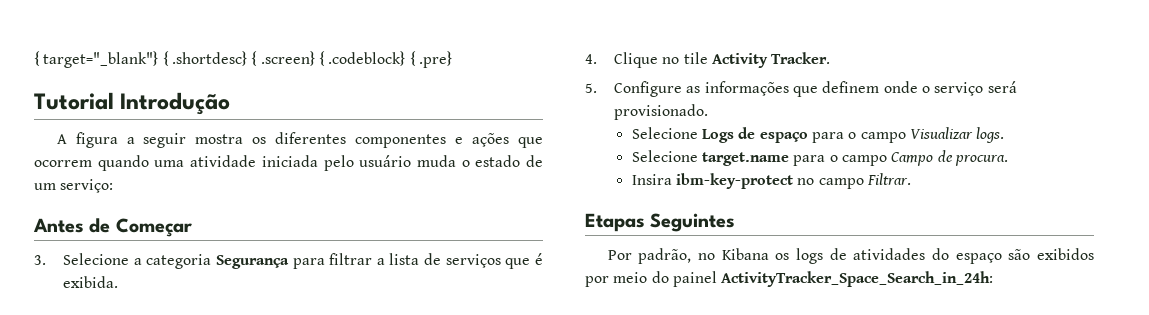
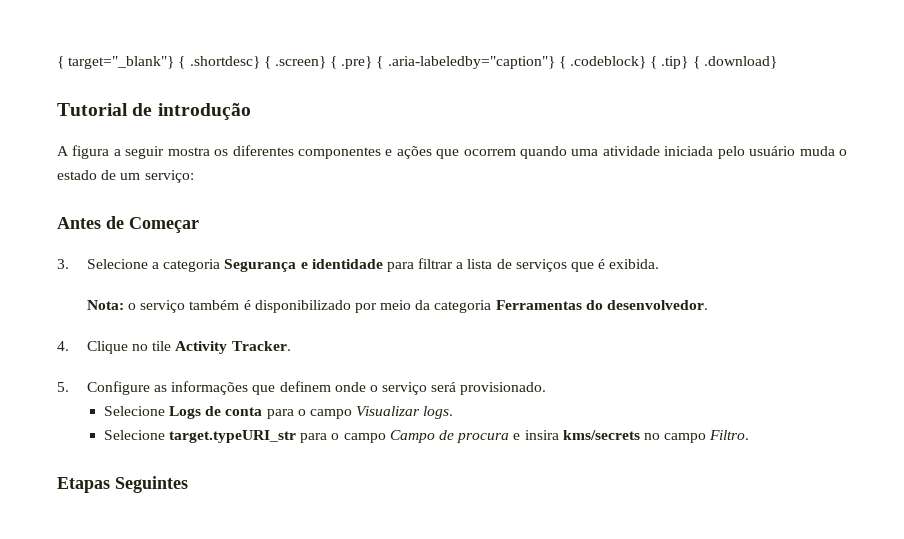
- { target="_blank"} { .shortdesc} { .screen} { .codeblock} { .pre}
+ { target="_blank"} { .shortdesc} { .screen} { .pre} { .aria-labeledby="caption"} { .codeblock} { .tip} { .download}
- Tutorial Introdução
+ Tutorial de introdução
- 3. Selecione a categoria Segurança para filtrar a lista de serviços que é exibida.
+ 3. Selecione a categoria Segurança e identidade para filtrar a lista de serviços que é exibida.
+ Nota: o serviço também é disponibilizado por meio da categoria Ferramentas do desenvolvedor.
- Selecione Logs de espaço para o campo Visualizar logs.
+ Selecione Logs de conta para o campo Visualizar logs.
- Selecione target.name para o campo Campo de procura.
- Insira ibm-key-protect no campo Filtrar.
+ Selecione target.typeURI_str para o campo Campo de procura e insira kms/secrets no campo Filtro.
- Por padrão, no Kibana os logs de atividades do espaço são exibidos por meio do painel ActivityTracker_Space_Search_in_24h:

